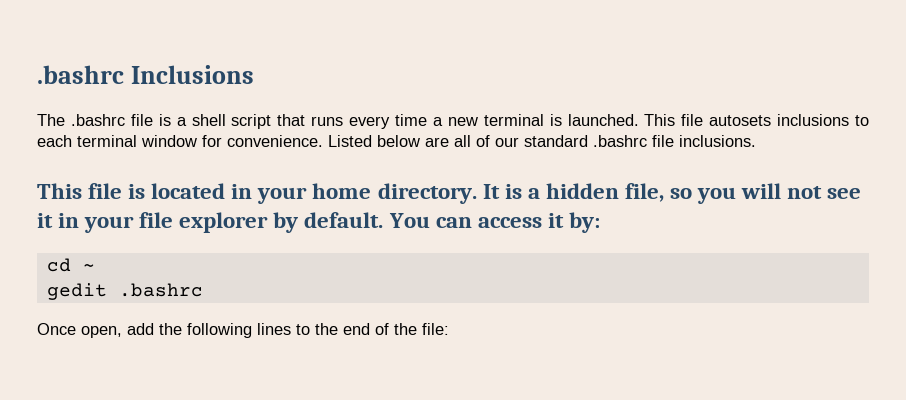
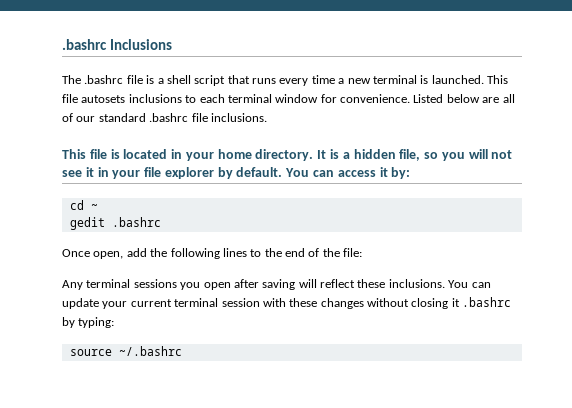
+ Any terminal sessions you open after saving will reflect these inclusions. You can update your current terminal session with these changes without closing it .bashrc by typing:
+ source ~/.bashrc

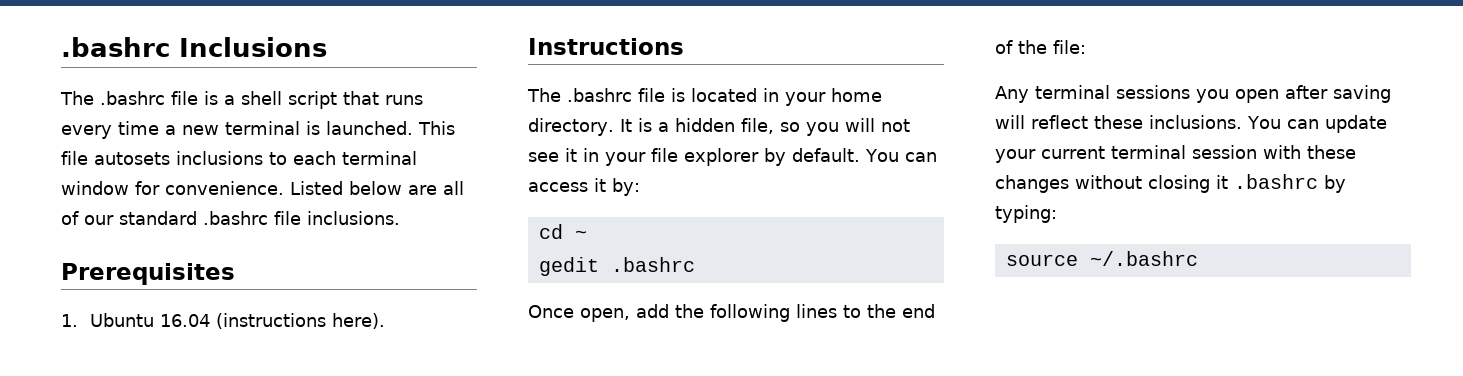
- This file is located in your home directory.
+ Prerequisites
+ 1. Ubuntu 16.04 (instructions here).
+ Instructions
+ The .bashrc file is located in your home directory.

